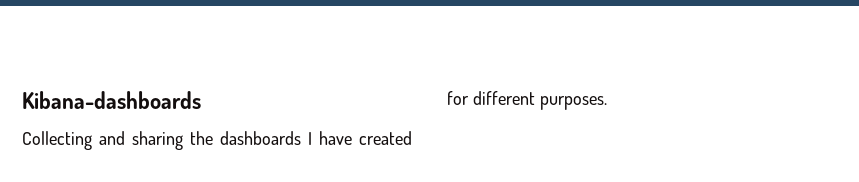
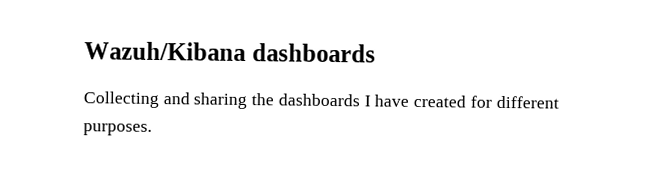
- Kibana-dashboards
+ Wazuh/Kibana dashboards

